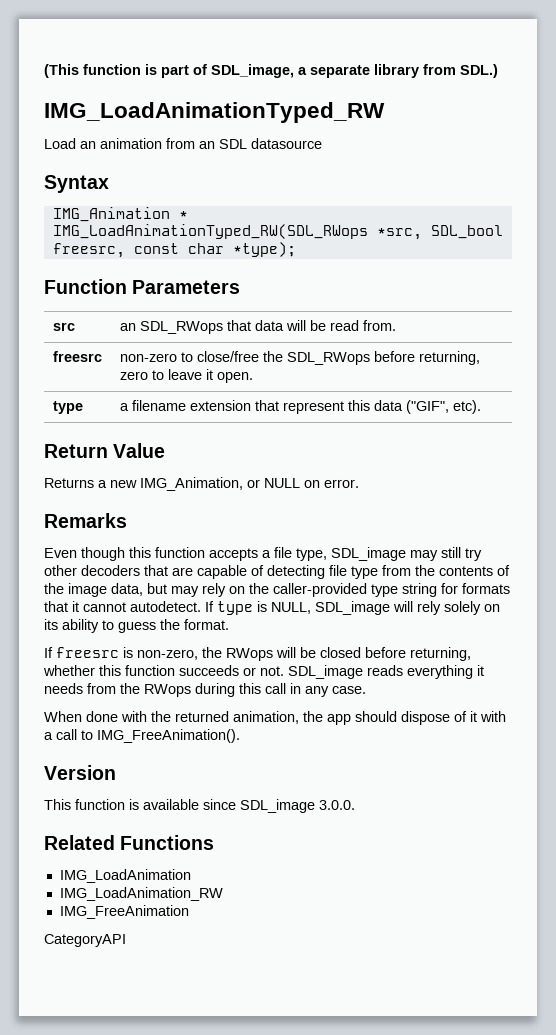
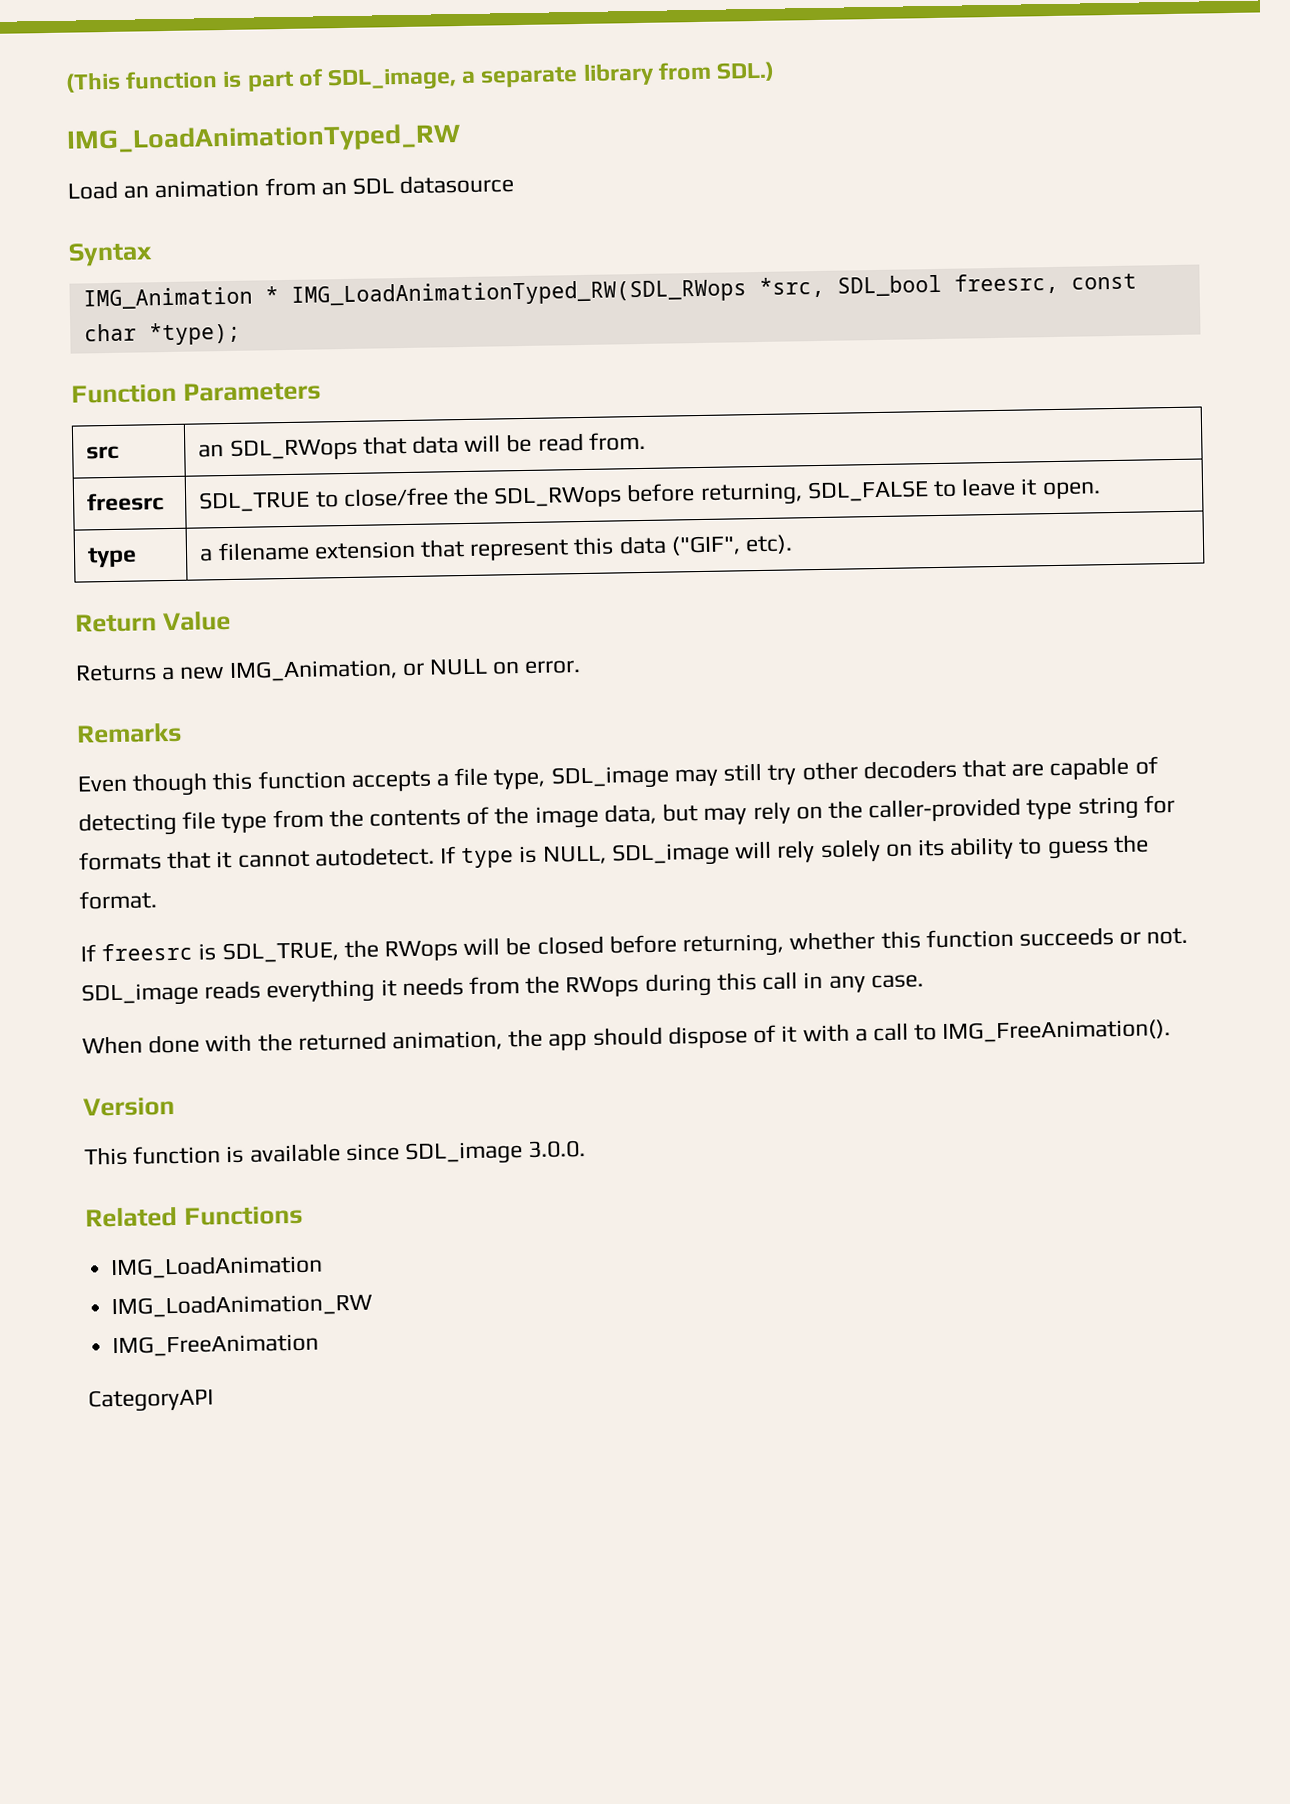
- freesrc | non-zero to close/free the SDL_RWops before returning, zero to leave it open.
+ freesrc | SDL_TRUE to close/free the SDL_RWops before returning, SDL_FALSE to leave it open.
- If freesrc is non-zero, the RWops will be closed before returning, whether this function succeeds or not.
+ If freesrc is SDL_TRUE, the RWops will be closed before returning, whether this function succeeds or not.

